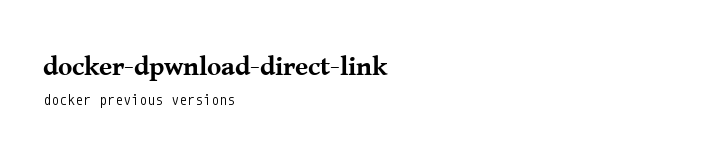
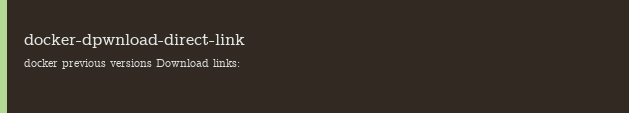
- docker previous versions
+ docker previous versions Download links:

